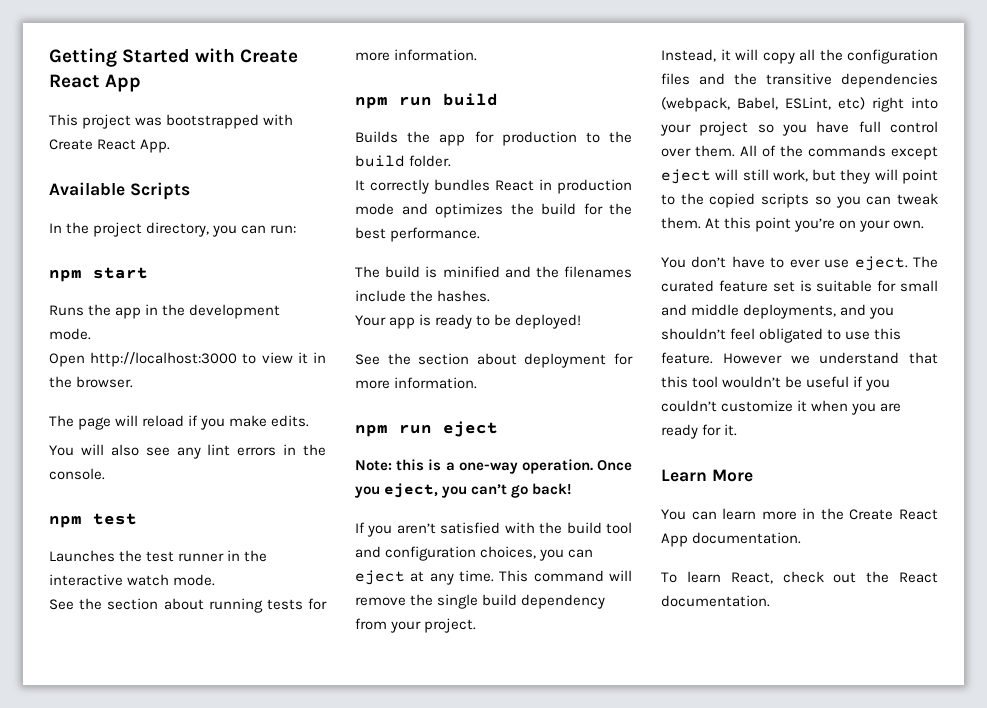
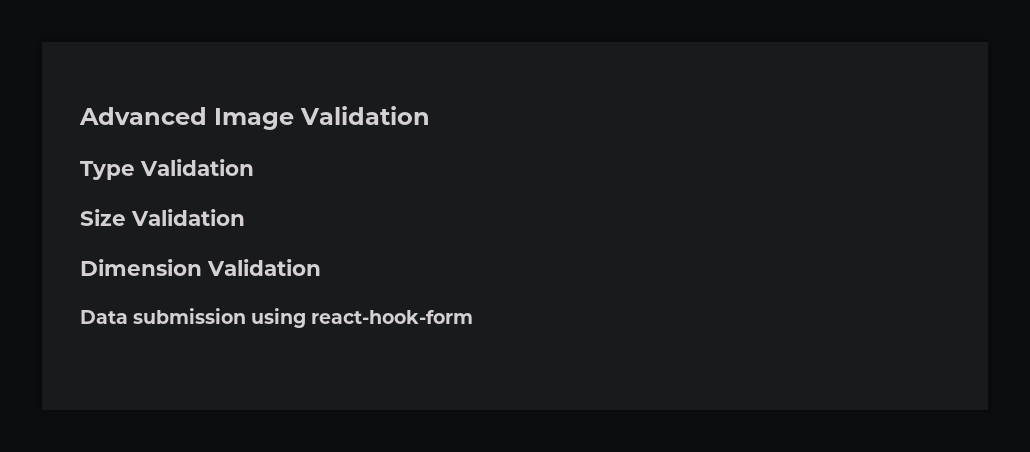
- Getting Started with Create React App
- This project was bootstrapped with Create React App.
- Available Scripts
- In the project directory, you can run:
- npm start
- Runs the app in the development mode.
- Open http://localhost:3000 to view it in the browser.
- The page will reload if you make edits.
- You will also see any lint errors in the console.
- npm test
- Launches the test runner in the interactive watch mode.
- See the section about running tests for more information.
- npm run build
- Builds the app for production to the build folder.
- It correctly bundles React in production mode and optimizes the build for the best performance.
- The build is minified and the filenames include the hashes.
- Your app is ready to be deployed!
- See the section about deployment for more information.
- npm run eject
- Note: this is a one-way operation. Once you eject, you can’t go back!
- If you aren’t satisfied with the build tool and configuration choices, you can eject at any time. This command will remove the single build dependency from your project.
- Instead, it will copy all the configuration files and the transitive dependencies (webpack, Babel, ESLint, etc) right into your project so you have full control over them. All of the commands except eject will still work, but they will point to the copied scripts so you can tweak them. At this point you’re on your own.
- You don’t have to ever use eject. The curated feature set is suitable for small and middle deployments, and you shouldn’t feel obligated to use this feature. However we understand that this tool wouldn’t be useful if you couldn’t customize it when you are ready for it.
- Learn More
- You can learn more in the Create React App documentation.
- To learn React, check out the React documentation.
+ Advanced Image Validation
+ Type Validation
+ Size Validation
+ Dimension Validation
+ Data submission using react-hook-form

